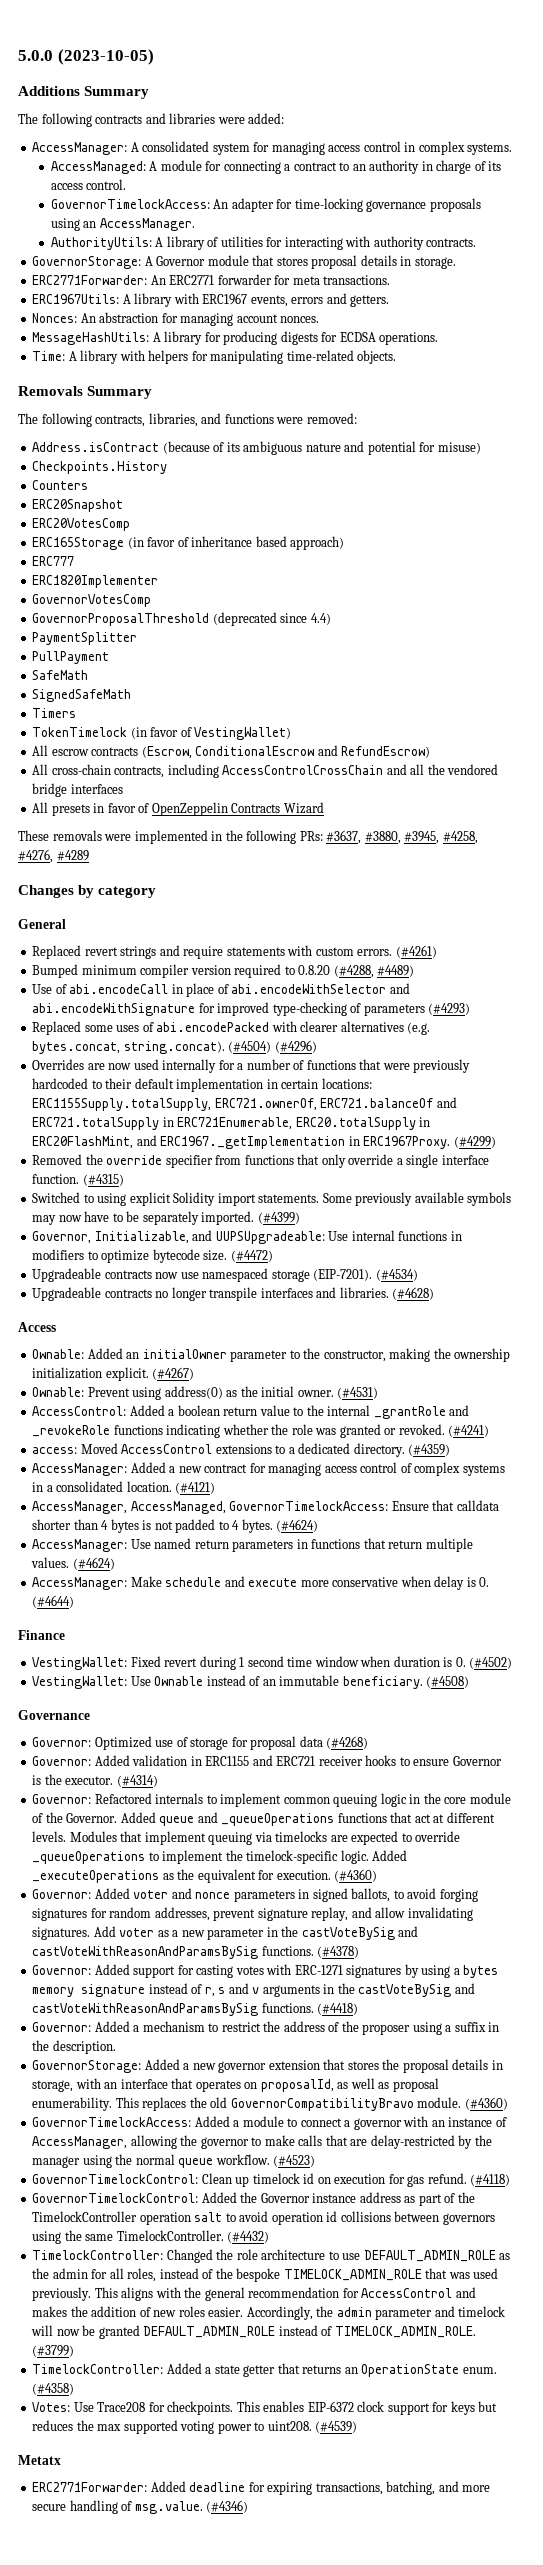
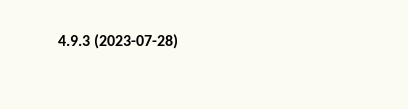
- 5.0.0 (2023-10-05)
- Additions Summary
- The following contracts and libraries were added:
- AccessManager: A consolidated system for managing access control in complex systems.
- AccessManaged: A module for connecting a contract to an authority in charge of its access control.
- GovernorTimelockAccess: An adapter for time-locking governance proposals using an AccessManager.
- AuthorityUtils: A library of utilities for interacting with authority contracts.
- GovernorStorage: A Governor module that stores proposal details in storage.
- ERC2771Forwarder: An ERC2771 forwarder for meta transactions.
- ERC1967Utils: A library with ERC1967 events, errors and getters.
- Nonces: An abstraction for managing account nonces.
- MessageHashUtils: A library for producing digests for ECDSA operations.
- Time: A library with helpers for manipulating time-related objects.
- Removals Summary
- The following contracts, libraries, and functions were removed:
- Address.isContract (because of its ambiguous nature and potential for misuse)
- Checkpoints.History
- Counters
- ERC20Snapshot
- ERC20VotesComp
- ERC165Storage (in favor of inheritance based approach)
- ERC777
- ERC1820Implementer
- GovernorVotesComp
- GovernorProposalThreshold (deprecated since 4.4)
- PaymentSplitter
- PullPayment
- SafeMath
- SignedSafeMath
- Timers
- TokenTimelock (in favor of VestingWallet)
- All escrow contracts (Escrow, ConditionalEscrow and RefundEscrow)
- All cross-chain contracts, including AccessControlCrossChain and all the vendored bridge interfaces
- All presets in favor of OpenZeppelin Contracts Wizard
- These removals were implemented in the following PRs: #3637, #3880, #3945, #4258, #4276, #4289
- Changes by category
- General
- Replaced revert strings and require statements with custom errors. (#4261)
- Bumped minimum compiler version required to 0.8.20 (#4288, #4489)
- Use of abi.encodeCall in place of abi.encodeWithSelector and abi.encodeWithSignature for improved type-checking of parameters (#4293)
- Replaced some uses of abi.encodePacked with clearer alternatives (e.g. bytes.concat, string.concat). (#4504) (#4296)
- Overrides are now used internally for a number of functions that were previously hardcoded to their default implementation in certain locations: ERC1155Supply.totalSupply, ERC721.ownerOf, ERC721.balanceOf and ERC721.totalSupply in ERC721Enumerable, ERC20.totalSupply in ERC20FlashMint, and ERC1967._getImplementation in ERC1967Proxy. (#4299)
- Removed the override specifier from functions that only override a single interface function. (#4315)
- Switched to using explicit Solidity import statements. Some previously available symbols may now have to be separately imported. (#4399)
- Governor, Initializable, and UUPSUpgradeable: Use internal functions in modifiers to optimize bytecode size. (#4472)
- Upgradeable contracts now use namespaced storage (EIP-7201). (#4534)
- Upgradeable contracts no longer transpile interfaces and libraries. (#4628)
- Access
- Ownable: Added an initialOwner parameter to the constructor, making the ownership initialization explicit. (#4267)
- Ownable: Prevent using address(0) as the initial owner. (#4531)
- AccessControl: Added a boolean return value to the internal _grantRole and _revokeRole functions indicating whether the role was granted or revoked. (#4241)
- access: Moved AccessControl extensions to a dedicated directory. (#4359)
- AccessManager: Added a new contract for managing access control of complex systems in a consolidated location. (#4121)
- AccessManager, AccessManaged, GovernorTimelockAccess: Ensure that calldata shorter than 4 bytes is not padded to 4 bytes. (#4624)
- AccessManager: Use named return parameters in functions that return multiple values. (#4624)
- AccessManager: Make schedule and execute more conservative when delay is 0. (#4644)
- Finance
- VestingWallet: Fixed revert during 1 second time window when duration is 0. (#4502)
- VestingWallet: Use Ownable instead of an immutable beneficiary. (#4508)
- Governance
- Governor: Optimized use of storage for proposal data (#4268)
- Governor: Added validation in ERC1155 and ERC721 receiver hooks to ensure Governor is the executor. (#4314)
- Governor: Refactored internals to implement common queuing logic in the core module of the Governor. Added queue and _queueOperations functions that act at different levels. Modules that implement queuing via timelocks are expected to override _queueOperations to implement the timelock-specific logic. Added _executeOperations as the equivalent for execution. (#4360)
- Governor: Added voter and nonce parameters in signed ballots, to avoid forging signatures for random addresses, prevent signature replay, and allow invalidating signatures. Add voter as a new parameter in the castVoteBySig and castVoteWithReasonAndParamsBySig functions. (#4378)
- Governor: Added support for casting votes with ERC-1271 signatures by using a bytes memory signature instead of r, s and v arguments in the castVoteBySig and castVoteWithReasonAndParamsBySig functions. (#4418)
- Governor: Added a mechanism to restrict the address of the proposer using a suffix in the description.
- GovernorStorage: Added a new governor extension that stores the proposal details in storage, with an interface that operates on proposalId, as well as proposal enumerability. This replaces the old GovernorCompatibilityBravo module. (#4360)
- GovernorTimelockAccess: Added a module to connect a governor with an instance of AccessManager, allowing the governor to make calls that are delay-restricted by the manager using the normal queue workflow. (#4523)
- GovernorTimelockControl: Clean up timelock id on execution for gas refund. (#4118)
- GovernorTimelockControl: Added the Governor instance address as part of the TimelockController operation salt to avoid operation id collisions between governors using the same TimelockController. (#4432)
- TimelockController: Changed the role architecture to use DEFAULT_ADMIN_ROLE as the admin for all roles, instead of the bespoke TIMELOCK_ADMIN_ROLE that was used previously. This aligns with the general recommendation for AccessControl and makes the addition of new roles easier. Accordingly, the admin parameter and timelock will now be granted DEFAULT_ADMIN_ROLE instead of TIMELOCK_ADMIN_ROLE. (#3799)
- TimelockController: Added a state getter that returns an OperationState enum. (#4358)
- Votes: Use Trace208 for checkpoints. This enables EIP-6372 clock support for keys but reduces the max supported voting power to uint208. (#4539)
- Metatx
- ERC2771Forwarder: Added deadline for expiring transactions, batching, and more secure handling of msg.value. (#4346)
+ 4.9.3 (2023-07-28)

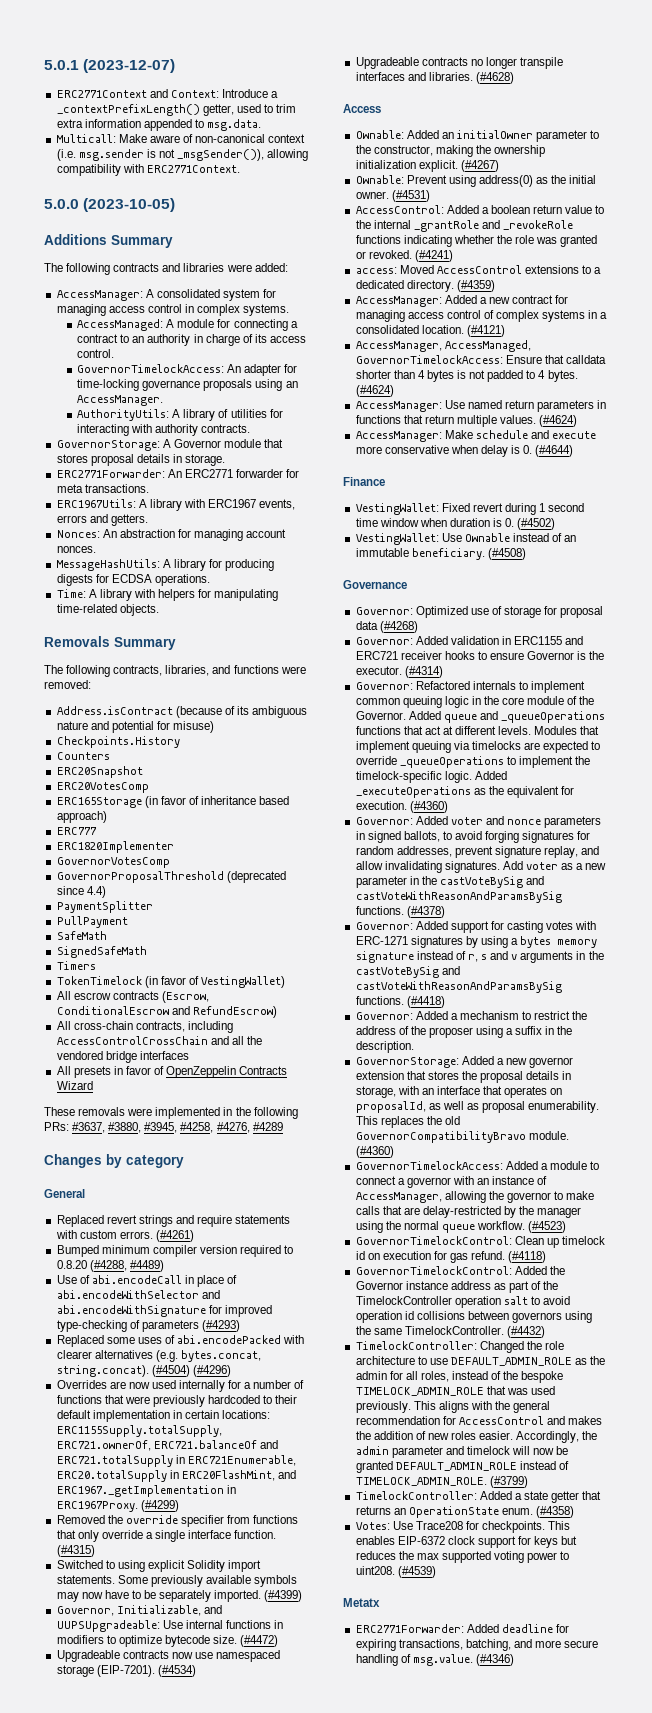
- 4.9.3 (2023-07-28)
+ 5.0.1 (2023-12-07)
+ ERC2771Context and Context: Introduce a _contextPrefixLength() getter, used to trim extra information appended to msg.data.
+ Multicall: Make aware of non-canonical context (i.e. msg.sender is not _msgSender()), allowing compatibility with ERC2771Context.
+ 5.0.0 (2023-10-05)
+ Additions Summary
+ The following contracts and libraries were added:
+ AccessManager: A consolidated system for managing access control in complex systems.
+ AccessManaged: A module for connecting a contract to an authority in charge of its access control.
+ GovernorTimelockAccess: An adapter for time-locking governance proposals using an AccessManager.
+ AuthorityUtils: A library of utilities for interacting with authority contracts.
+ GovernorStorage: A Governor module that stores proposal details in storage.
+ ERC2771Forwarder: An ERC2771 forwarder for meta transactions.
+ ERC1967Utils: A library with ERC1967 events, errors and getters.
+ Nonces: An abstraction for managing account nonces.
+ MessageHashUtils: A library for producing digests for ECDSA operations.
+ Time: A library with helpers for manipulating time-related objects.
+ Removals Summary
+ The following contracts, libraries, and functions were removed:
+ Address.isContract (because of its ambiguous nature and potential for misuse)
+ Checkpoints.History
+ Counters
+ ERC20Snapshot
+ ERC20VotesComp
+ ERC165Storage (in favor of inheritance based approach)
+ ERC777
+ ERC1820Implementer
+ GovernorVotesComp
+ GovernorProposalThreshold (deprecated since 4.4)
+ PaymentSplitter
+ PullPayment
+ SafeMath
+ SignedSafeMath
+ Timers
+ TokenTimelock (in favor of VestingWallet)
+ All escrow contracts (Escrow, ConditionalEscrow and RefundEscrow)
+ All cross-chain contracts, including AccessControlCrossChain and all the vendored bridge interfaces
+ All presets in favor of OpenZeppelin Contracts Wizard
+ These removals were implemented in the following PRs: #3637, #3880, #3945, #4258, #4276, #4289
+ Changes by category
+ General
+ Replaced revert strings and require statements with custom errors. (#4261)
+ Bumped minimum compiler version required to 0.8.20 (#4288, #4489)
+ Use of abi.encodeCall in place of abi.encodeWithSelector and abi.encodeWithSignature for improved type-checking of parameters (#4293)
+ Replaced some uses of abi.encodePacked with clearer alternatives (e.g. bytes.concat, string.concat). (#4504) (#4296)
+ Overrides are now used internally for a number of functions that were previously hardcoded to their default implementation in certain locations: ERC1155Supply.totalSupply, ERC721.ownerOf, ERC721.balanceOf and ERC721.totalSupply in ERC721Enumerable, ERC20.totalSupply in ERC20FlashMint, and ERC1967._getImplementation in ERC1967Proxy. (#4299)
+ Removed the override specifier from functions that only override a single interface function. (#4315)
+ Switched to using explicit Solidity import statements. Some previously available symbols may now have to be separately imported. (#4399)
+ Governor, Initializable, and UUPSUpgradeable: Use internal functions in modifiers to optimize bytecode size. (#4472)
+ Upgradeable contracts now use namespaced storage (EIP-7201). (#4534)
+ Upgradeable contracts no longer transpile interfaces and libraries. (#4628)
+ Access
+ Ownable: Added an initialOwner parameter to the constructor, making the ownership initialization explicit. (#4267)
+ Ownable: Prevent using address(0) as the initial owner. (#4531)
+ AccessControl: Added a boolean return value to the internal _grantRole and _revokeRole functions indicating whether the role was granted or revoked. (#4241)
+ access: Moved AccessControl extensions to a dedicated directory. (#4359)
+ AccessManager: Added a new contract for managing access control of complex systems in a consolidated location. (#4121)
+ AccessManager, AccessManaged, GovernorTimelockAccess: Ensure that calldata shorter than 4 bytes is not padded to 4 bytes. (#4624)
+ AccessManager: Use named return parameters in functions that return multiple values. (#4624)
+ AccessManager: Make schedule and execute more conservative when delay is 0. (#4644)
+ Finance
+ VestingWallet: Fixed revert during 1 second time window when duration is 0. (#4502)
+ VestingWallet: Use Ownable instead of an immutable beneficiary. (#4508)
+ Governance
+ Governor: Optimized use of storage for proposal data (#4268)
+ Governor: Added validation in ERC1155 and ERC721 receiver hooks to ensure Governor is the executor. (#4314)
+ Governor: Refactored internals to implement common queuing logic in the core module of the Governor. Added queue and _queueOperations functions that act at different levels. Modules that implement queuing via timelocks are expected to override _queueOperations to implement the timelock-specific logic. Added _executeOperations as the equivalent for execution. (#4360)
+ Governor: Added voter and nonce parameters in signed ballots, to avoid forging signatures for random addresses, prevent signature replay, and allow invalidating signatures. Add voter as a new parameter in the castVoteBySig and castVoteWithReasonAndParamsBySig functions. (#4378)
+ Governor: Added support for casting votes with ERC-1271 signatures by using a bytes memory signature instead of r, s and v arguments in the castVoteBySig and castVoteWithReasonAndParamsBySig functions. (#4418)
+ Governor: Added a mechanism to restrict the address of the proposer using a suffix in the description.
+ GovernorStorage: Added a new governor extension that stores the proposal details in storage, with an interface that operates on proposalId, as well as proposal enumerability. This replaces the old GovernorCompatibilityBravo module. (#4360)
+ GovernorTimelockAccess: Added a module to connect a governor with an instance of AccessManager, allowing the governor to make calls that are delay-restricted by the manager using the normal queue workflow. (#4523)
+ GovernorTimelockControl: Clean up timelock id on execution for gas refund. (#4118)
+ GovernorTimelockControl: Added the Governor instance address as part of the TimelockController operation salt to avoid operation id collisions between governors using the same TimelockController. (#4432)
+ TimelockController: Changed the role architecture to use DEFAULT_ADMIN_ROLE as the admin for all roles, instead of the bespoke TIMELOCK_ADMIN_ROLE that was used previously. This aligns with the general recommendation for AccessControl and makes the addition of new roles easier. Accordingly, the admin parameter and timelock will now be granted DEFAULT_ADMIN_ROLE instead of TIMELOCK_ADMIN_ROLE. (#3799)
+ TimelockController: Added a state getter that returns an OperationState enum. (#4358)
+ Votes: Use Trace208 for checkpoints. This enables EIP-6372 clock support for keys but reduces the max supported voting power to uint208. (#4539)
+ Metatx
+ ERC2771Forwarder: Added deadline for expiring transactions, batching, and more secure handling of msg.value. (#4346)

